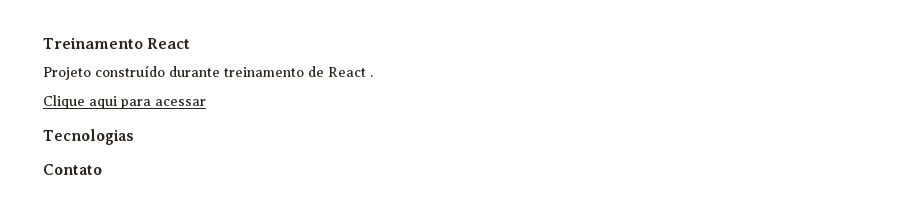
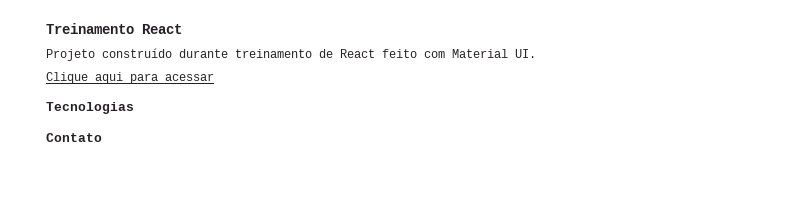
- Projeto construído durante treinamento de React .
+ Projeto construído durante treinamento de React feito com Material UI.

